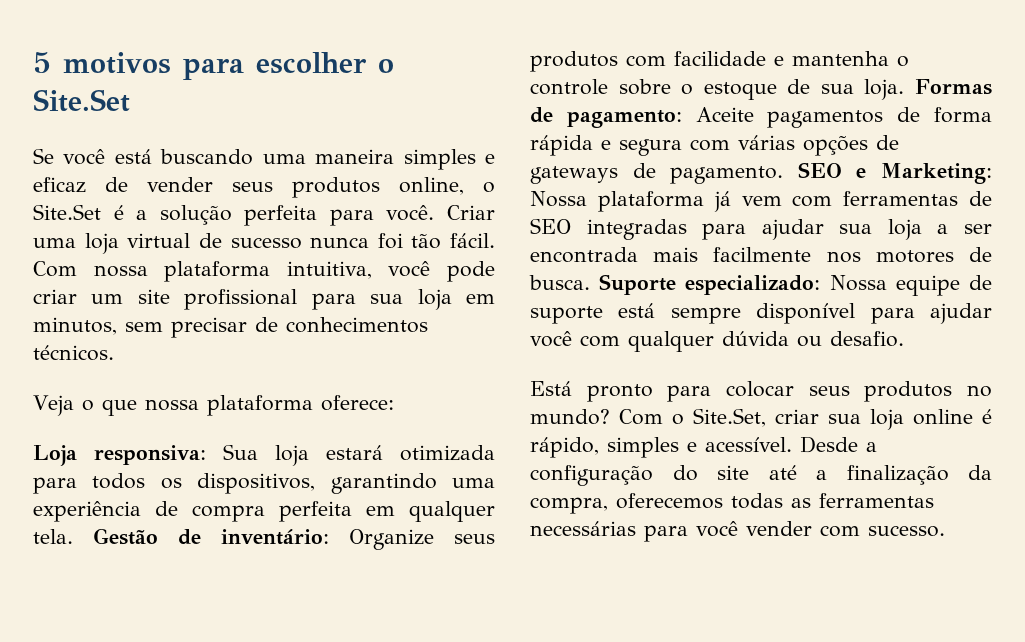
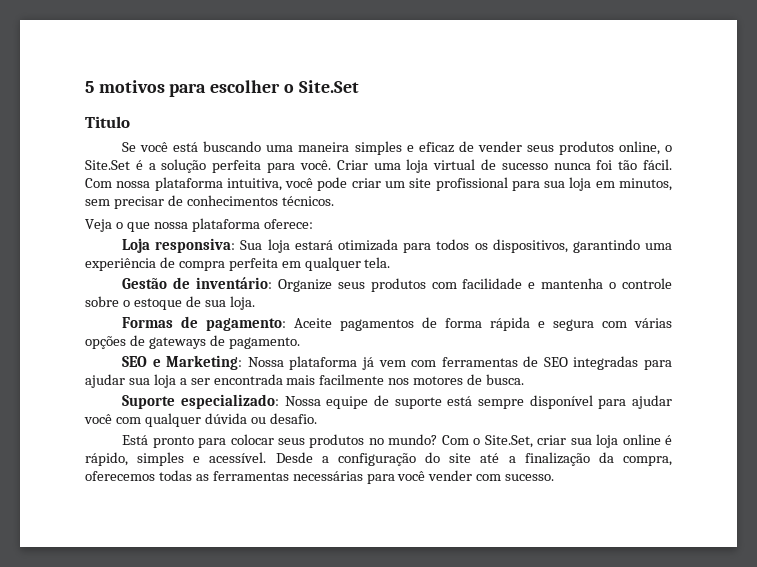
+ Titulo
- Sua loja estará otimizada para todos os dispositivos, garantindo uma experiência de compra perfeita em qualquer tela. Gestão de inventário:
+ Sua loja estará otimizada para todos os dispositivos, garantindo uma experiência de compra perfeita em qualquer tela.
+ Gestão de inventário:
- Organize seus produtos com facilidade e mantenha o controle sobre o estoque de sua loja. Formas de pagamento:
+ Organize seus produtos com facilidade e mantenha o controle sobre o estoque de sua loja.
+ Formas de pagamento:
- Aceite pagamentos de forma rápida e segura com várias opções de gateways de pagamento. SEO e Marketing:
+ Aceite pagamentos de forma rápida e segura com várias opções de gateways de pagamento.
+ SEO e Marketing:
- Nossa plataforma já vem com ferramentas de SEO integradas para ajudar sua loja a ser encontrada mais facilmente nos motores de busca. Suporte especializado:
+ Nossa plataforma já vem com ferramentas de SEO integradas para ajudar sua loja a ser encontrada mais facilmente nos motores de busca.
+ Suporte especializado:

